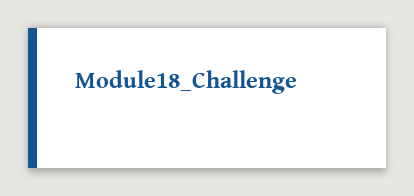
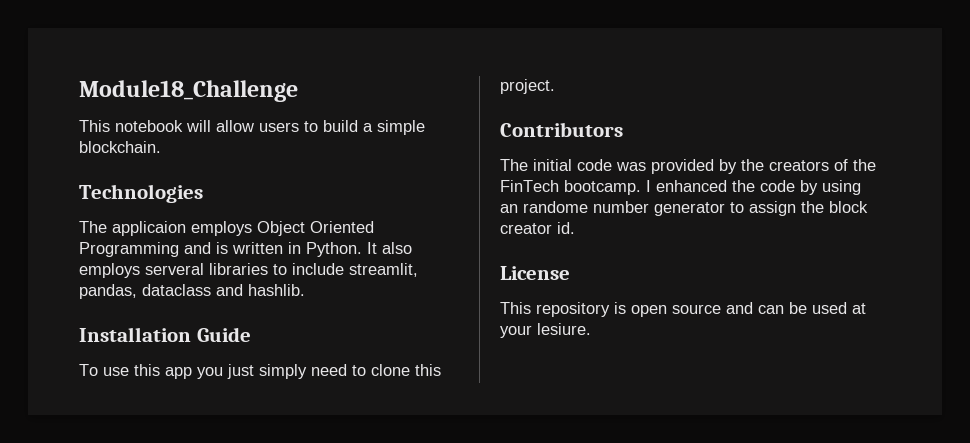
+ This notebook will allow users to build a simple blockchain.
+ Technologies
+ The applicaion employs Object Oriented Programming and is written in Python. It also employs serveral libraries to include streamlit, pandas, dataclass and hashlib.
+ Installation Guide
+ To use this app you just simply need to clone this project.
+ Contributors
+ The initial code was provided by the creators of the FinTech bootcamp. I enhanced the code by using an randome number generator to assign the block creator id.
+ License
+ This repository is open source and can be used at your lesiure.

